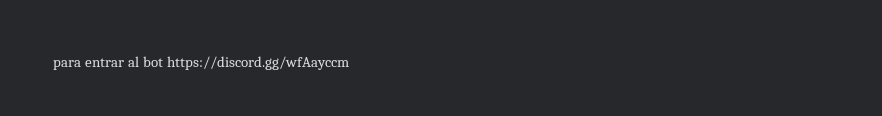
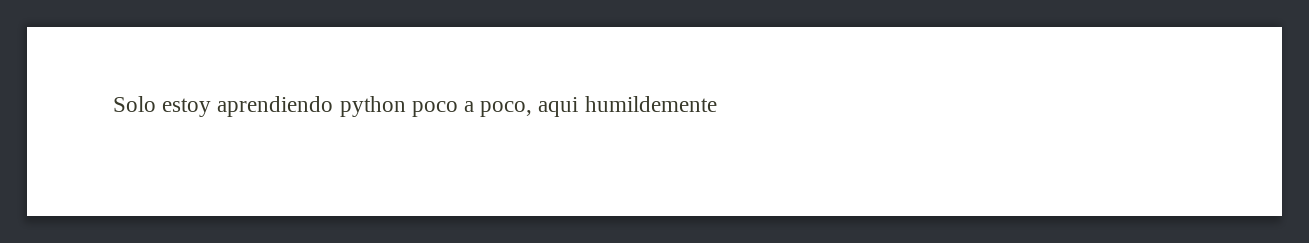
- para entrar al bot https://discord.gg/wfAayccm
+ Solo estoy aprendiendo python poco a poco, aqui humildemente

